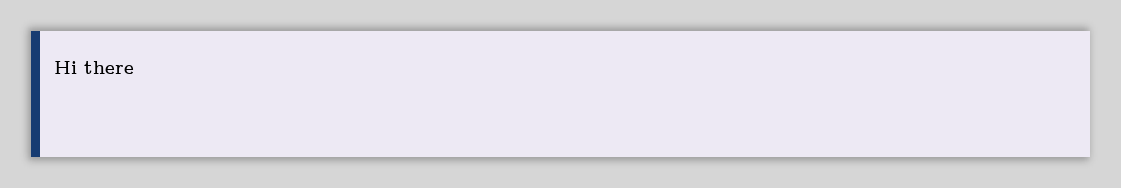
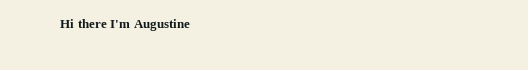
- Hi there
+ Hi there I'm Augustine

